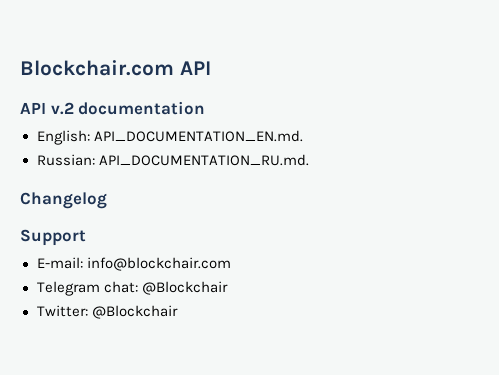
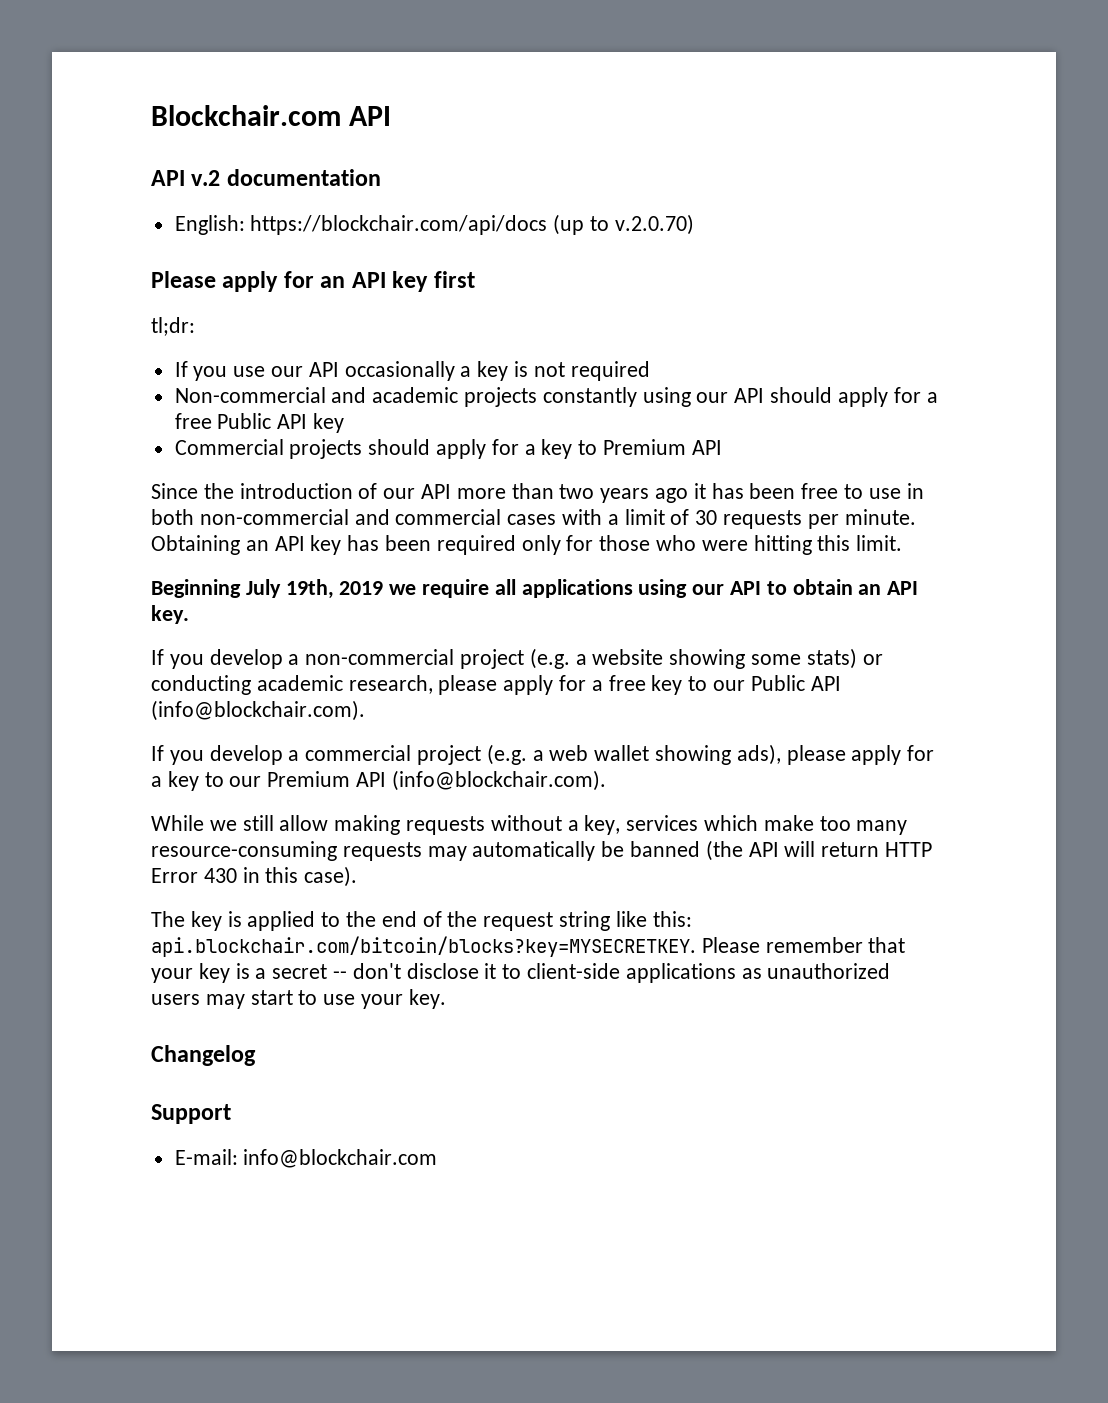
- English: API_DOCUMENTATION_EN.md.
- Russian: API_DOCUMENTATION_RU.md.
+ English: https://blockchair.com/api/docs (up to v.2.0.70)
+ Please apply for an API key first
+ tl;dr:
+ If you use our API occasionally a key is not required
+ Non-commercial and academic projects constantly using our API should apply for a free Public API key
+ Commercial projects should apply for a key to Premium API
+ Since the introduction of our API more than two years ago it has been free to use in both non-commercial and commercial cases with a limit of 30 requests per minute. Obtaining an API key has been required only for those who were hitting this limit.
+ Beginning July 19th, 2019 we require all applications using our API to obtain an API key.
+ If you develop a non-commercial project (e.g. a website showing some stats) or conducting academic research, please apply for a free key to our Public API (info@blockchair.com).
+ If you develop a commercial project (e.g. a web wallet showing ads), please apply for a key to our Premium API (info@blockchair.com).
+ While we still allow making requests without a key, services which make too many resource-consuming requests may automatically be banned (the API will return HTTP Error 430 in this case).
+ The key is applied to the end of the request string like this: api.blockchair.com/bitcoin/blocks?key=MYSECRETKEY. Please remember that your key is a secret -- don't disclose it to client-side applications as unauthorized users may start to use your key.
- Telegram chat: @Blockchair
- Twitter: @Blockchair

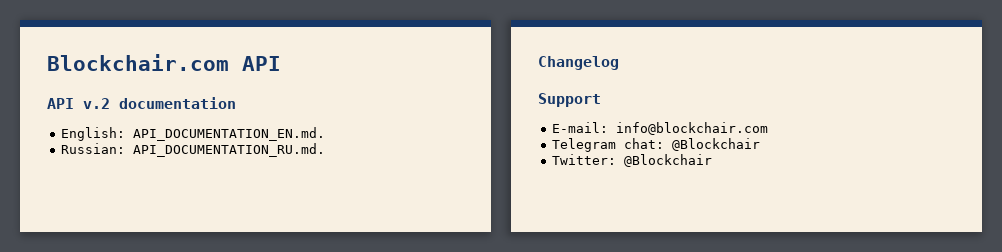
- English: https://blockchair.com/api/docs (up to v.2.0.70)
- Please apply for an API key first
- tl;dr:
- If you use our API occasionally a key is not required
- Non-commercial and academic projects constantly using our API should apply for a free Public API key
- Commercial projects should apply for a key to Premium API
- Since the introduction of our API more than two years ago it has been free to use in both non-commercial and commercial cases with a limit of 30 requests per minute. Obtaining an API key has been required only for those who were hitting this limit.
- Beginning July 19th, 2019 we require all applications using our API to obtain an API key.
- If you develop a non-commercial project (e.g. a website showing some stats) or conducting academic research, please apply for a free key to our Public API (info@blockchair.com).
- If you develop a commercial project (e.g. a web wallet showing ads), please apply for a key to our Premium API (info@blockchair.com).
- While we still allow making requests without a key, services which make too many resource-consuming requests may automatically be banned (the API will return HTTP Error 430 in this case).
- The key is applied to the end of the request string like this: api.blockchair.com/bitcoin/blocks?key=MYSECRETKEY. Please remember that your key is a secret -- don't disclose it to client-side applications as unauthorized users may start to use your key.
+ English: API_DOCUMENTATION_EN.md.
+ Russian: API_DOCUMENTATION_RU.md.
+ Telegram chat: @Blockchair
+ Twitter: @Blockchair

